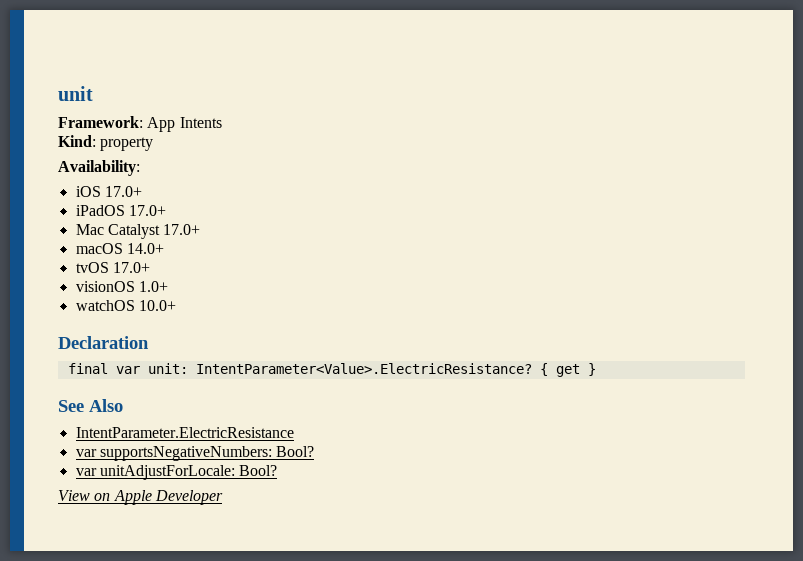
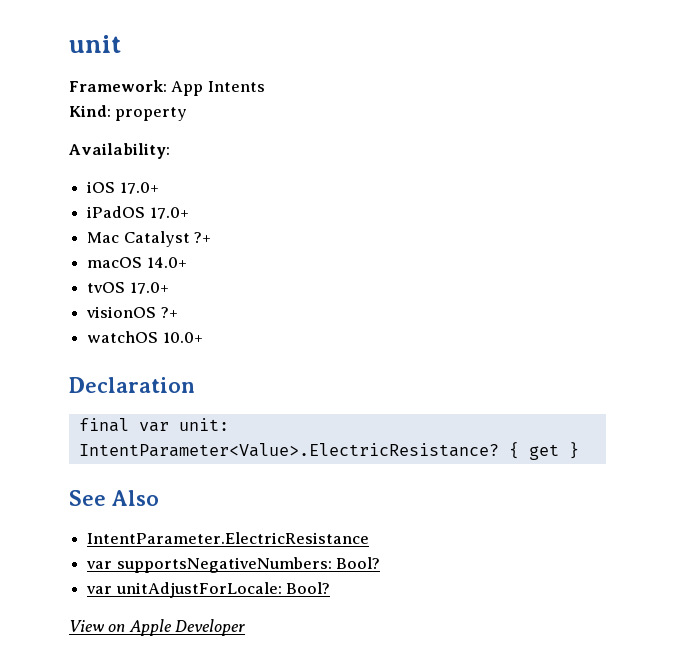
- Mac Catalyst 17.0+
+ Mac Catalyst ?+
- visionOS 1.0+
+ visionOS ?+

